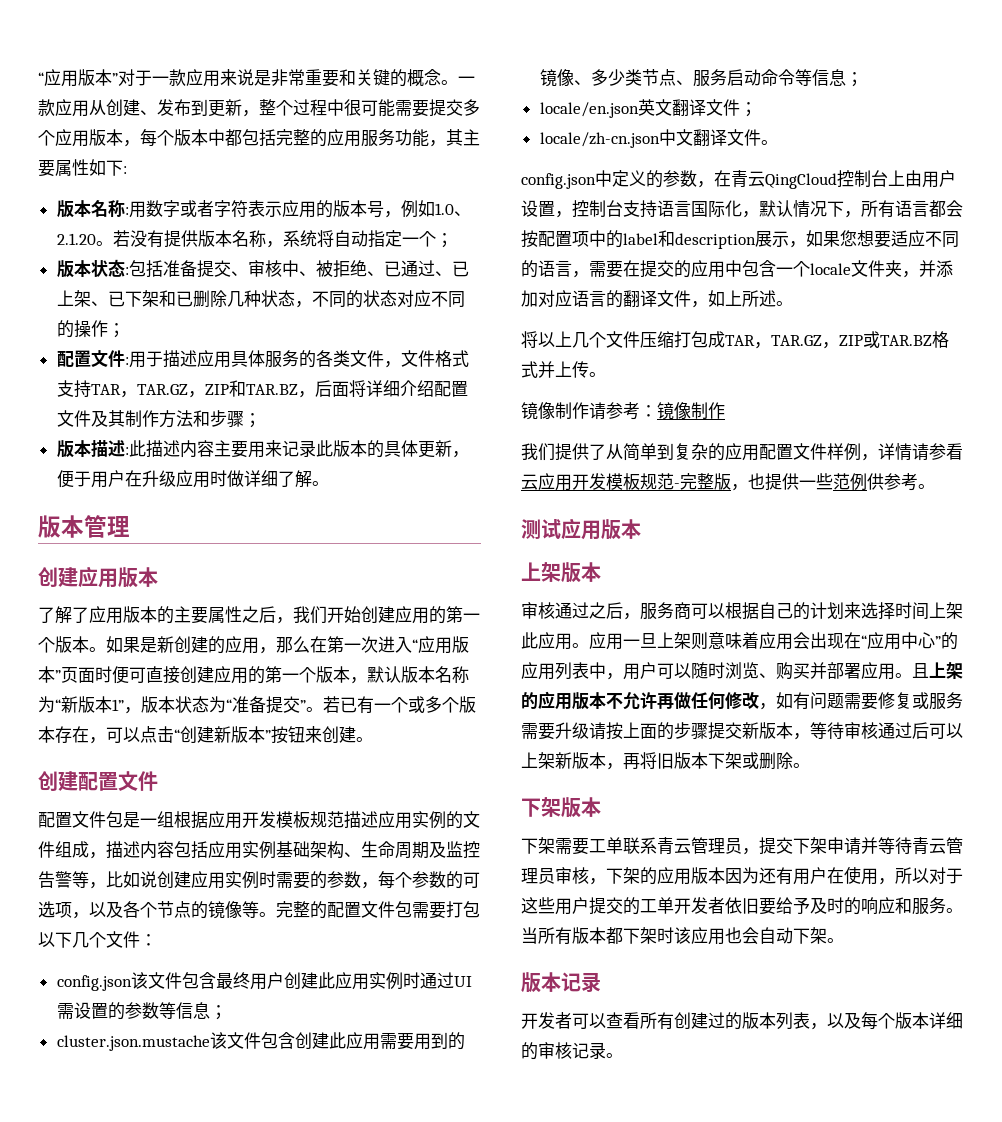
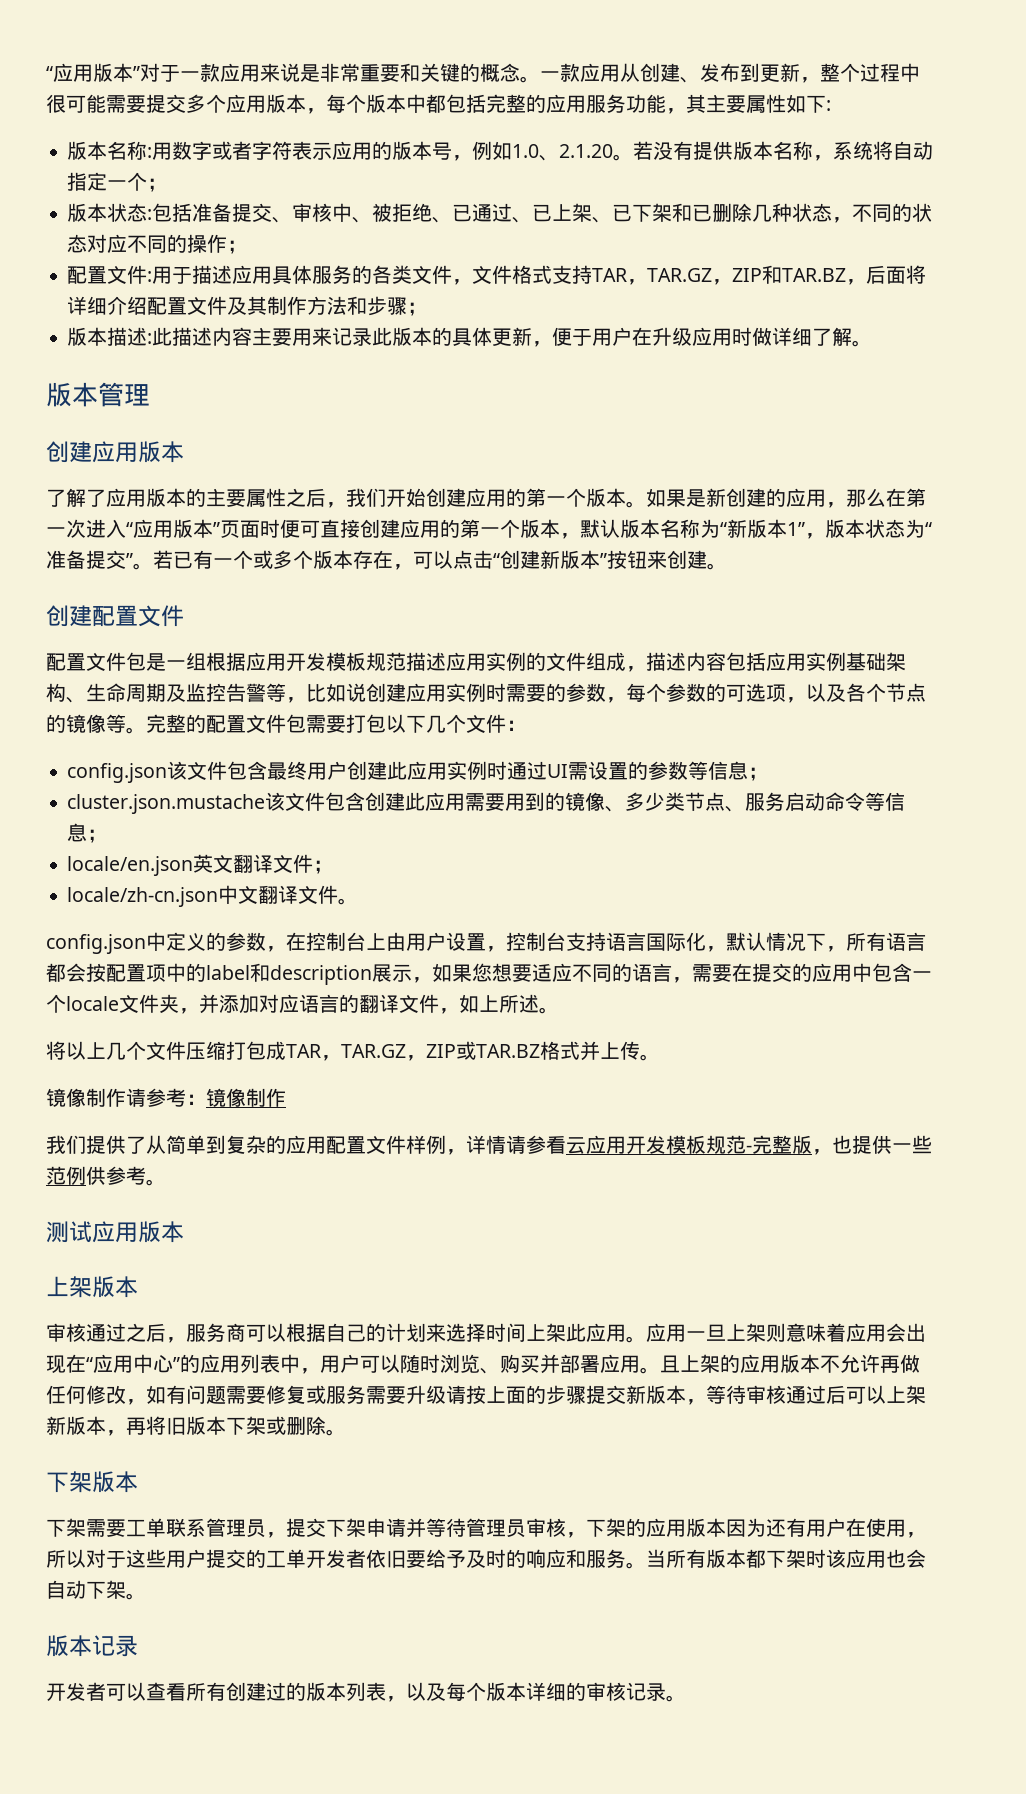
- config.json中定义的参数，在青云QingCloud控制台上由用户设置，控制台支持语言国际化，默认情况下，所有语言都会按配置项中的label和description展示，如果您想要适应不同的语言，需要在提交的应用中包含一个locale文件夹，并添加对应语言的翻译文件，如上所述。
+ config.json中定义的参数，在控制台上由用户设置，控制台支持语言国际化，默认情况下，所有语言都会按配置项中的label和description展示，如果您想要适应不同的语言，需要在提交的应用中包含一个locale文件夹，并添加对应语言的翻译文件，如上所述。
- 下架需要工单联系青云管理员，提交下架申请并等待青云管理员审核，下架的应用版本因为还有用户在使用，所以对于这些用户提交的工单开发者依旧要给予及时的响应和服务。
+ 下架需要工单联系管理员，提交下架申请并等待管理员审核，下架的应用版本因为还有用户在使用，所以对于这些用户提交的工单开发者依旧要给予及时的响应和服务。

